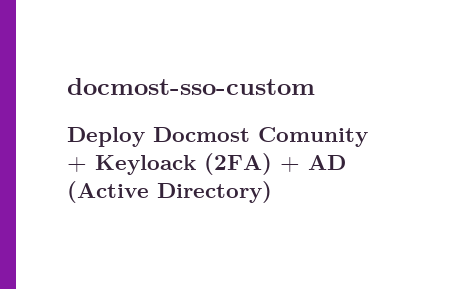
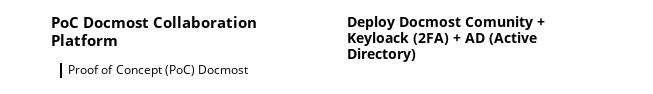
- docmost-sso-custom
+ PoC Docmost Collaboration Platform
+ Proof of Concept (PoC) Docmost

